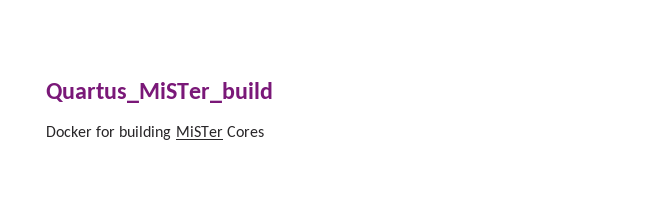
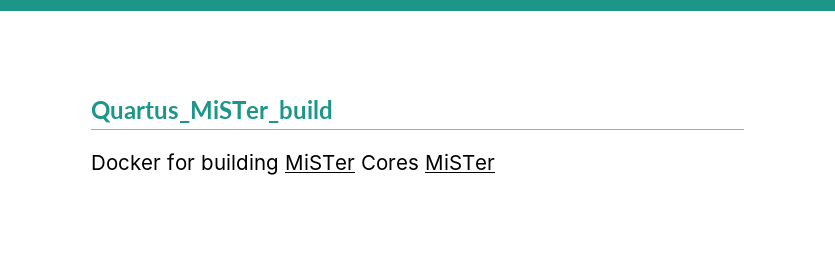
- Docker for building MiSTer Cores
+ Docker for building MiSTer Cores MiSTer

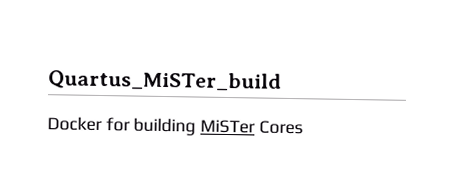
- Docker for building MiSTer Cores MiSTer
+ Docker for building MiSTer Cores

